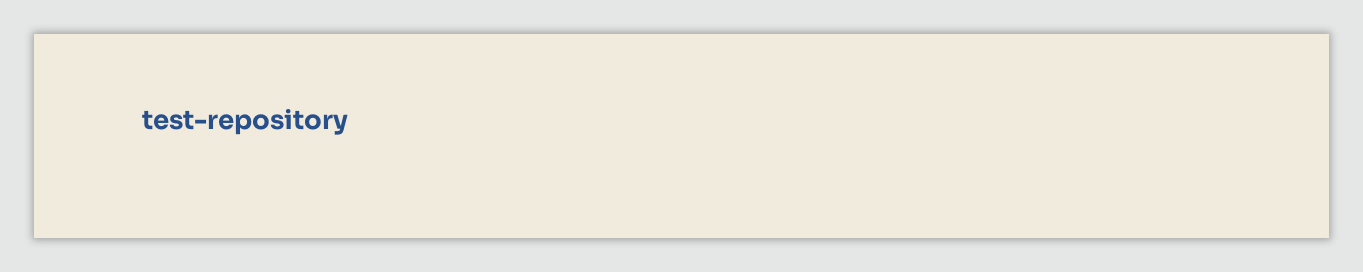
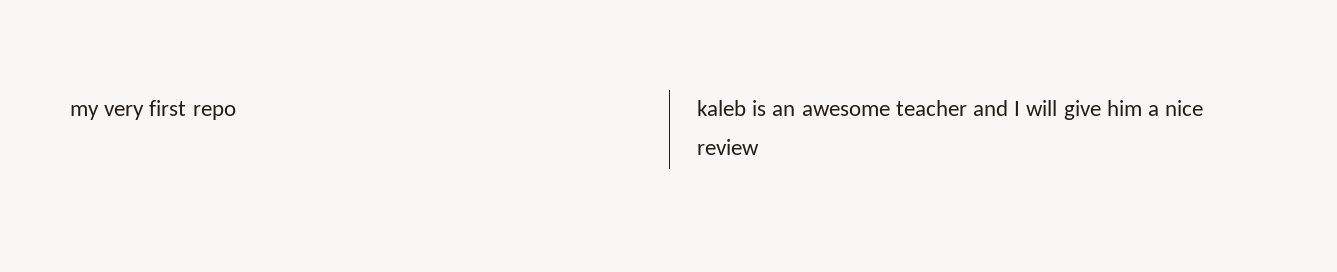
- test-repository
+ my very first repo
+ kaleb is an awesome teacher and I will give him a nice review

